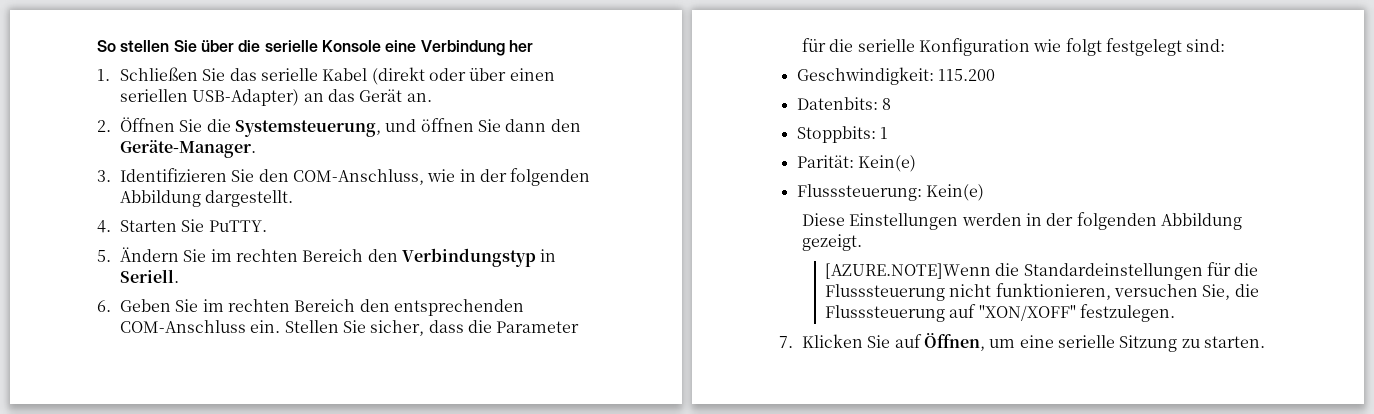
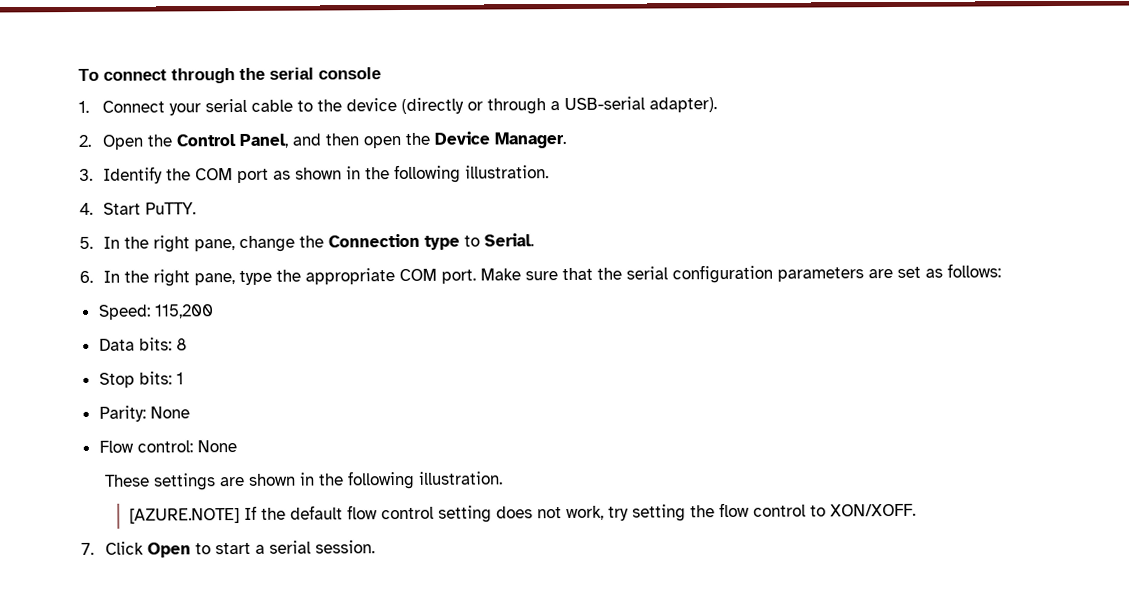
- So stellen Sie über die serielle Konsole eine Verbindung her
- 1. Schließen Sie das serielle Kabel (direkt oder über einen seriellen USB-Adapter) an das Gerät an.
- 2. Öffnen Sie die Systemsteuerung, und öffnen Sie dann den Geräte-Manager.
- 3. Identifizieren Sie den COM-Anschluss, wie in der folgenden Abbildung dargestellt.
+ To connect through the serial console
+ 1. Connect your serial cable to the device (directly or through a USB-serial adapter).
+ 2. Open the Control Panel, and then open the Device Manager.
+ 3. Identify the COM port as shown in the following illustration.
- 4. Starten Sie PuTTY.
+ 4. Start PuTTY.
- 5. Ändern Sie im rechten Bereich den Verbindungstyp in Seriell.
- 6. Geben Sie im rechten Bereich den entsprechenden COM-Anschluss ein. Stellen Sie sicher, dass die Parameter für die serielle Konfiguration wie folgt festgelegt sind:
- Geschwindigkeit: 115.200
- Datenbits: 8
+ 5. In the right pane, change the Connection type to Serial.
+ 6. In the right pane, type the appropriate COM port. Make sure that the serial configuration parameters are set as follows:
+ Speed: 115,200
+ Data bits: 8
- Stoppbits: 1
+ Stop bits: 1
- Parität: Kein(e)
- Flusssteuerung: Kein(e)
- Diese Einstellungen werden in der folgenden Abbildung gezeigt.
- [AZURE.NOTE]Wenn die Standardeinstellungen für die Flusssteuerung nicht funktionieren, versuchen Sie, die Flusssteuerung auf "XON/XOFF" festzulegen.
- 7. Klicken Sie auf Öffnen, um eine serielle Sitzung zu starten.
+ Parity: None
+ Flow control: None
+ These settings are shown in the following illustration.
+ [AZURE.NOTE] If the default flow control setting does not work, try setting the flow control to XON/XOFF.
+ 7. Click Open to start a serial session.

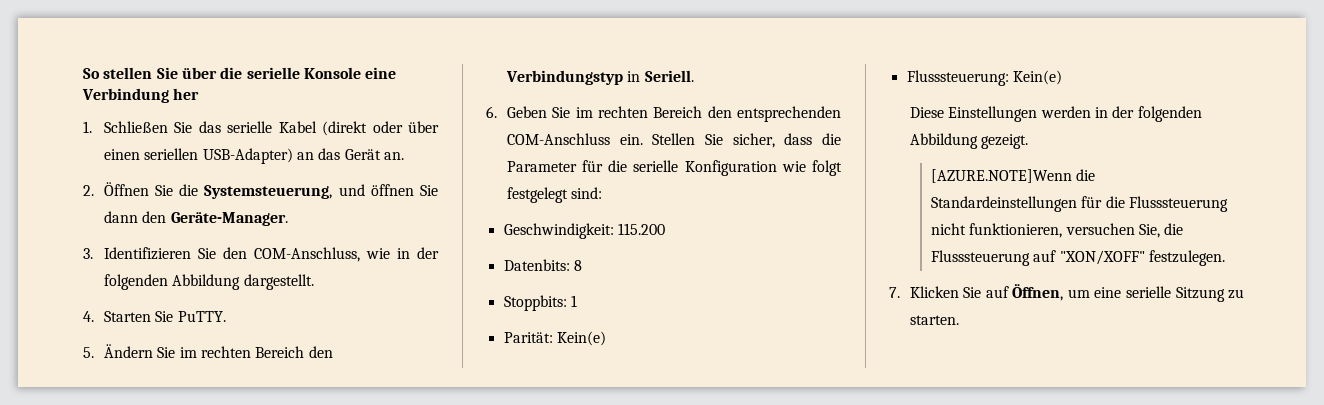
- To connect through the serial console
- 1. Connect your serial cable to the device (directly or through a USB-serial adapter).
- 2. Open the Control Panel, and then open the Device Manager.
- 3. Identify the COM port as shown in the following illustration.
+ So stellen Sie über die serielle Konsole eine Verbindung her
+ 1. Schließen Sie das serielle Kabel (direkt oder über einen seriellen USB-Adapter) an das Gerät an.
+ 2. Öffnen Sie die Systemsteuerung, und öffnen Sie dann den Geräte-Manager.
+ 3. Identifizieren Sie den COM-Anschluss, wie in der folgenden Abbildung dargestellt.
- 4. Start PuTTY.
+ 4. Starten Sie PuTTY.
- 5. In the right pane, change the Connection type to Serial.
- 6. In the right pane, type the appropriate COM port. Make sure that the serial configuration parameters are set as follows:
- Speed: 115,200
- Data bits: 8
+ 5. Ändern Sie im rechten Bereich den Verbindungstyp in Seriell.
+ 6. Geben Sie im rechten Bereich den entsprechenden COM-Anschluss ein. Stellen Sie sicher, dass die Parameter für die serielle Konfiguration wie folgt festgelegt sind:
+ Geschwindigkeit: 115.200
+ Datenbits: 8
- Stop bits: 1
+ Stoppbits: 1
- Parity: None
- Flow control: None
- These settings are shown in the following illustration.
- [AZURE.NOTE] If the default flow control setting does not work, try setting the flow control to XON/XOFF.
- 7. Click Open to start a serial session.
+ Parität: Kein(e)
+ Flusssteuerung: Kein(e)
+ Diese Einstellungen werden in der folgenden Abbildung gezeigt.
+ [AZURE.NOTE]Wenn die Standardeinstellungen für die Flusssteuerung nicht funktionieren, versuchen Sie, die Flusssteuerung auf "XON/XOFF" festzulegen.
+ 7. Klicken Sie auf Öffnen, um eine serielle Sitzung zu starten.

